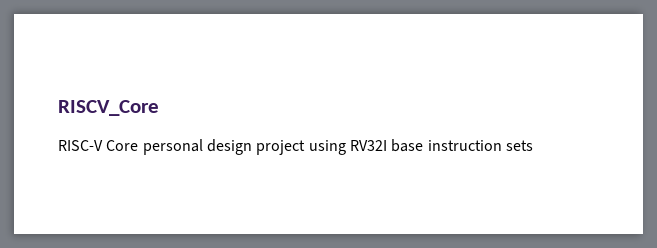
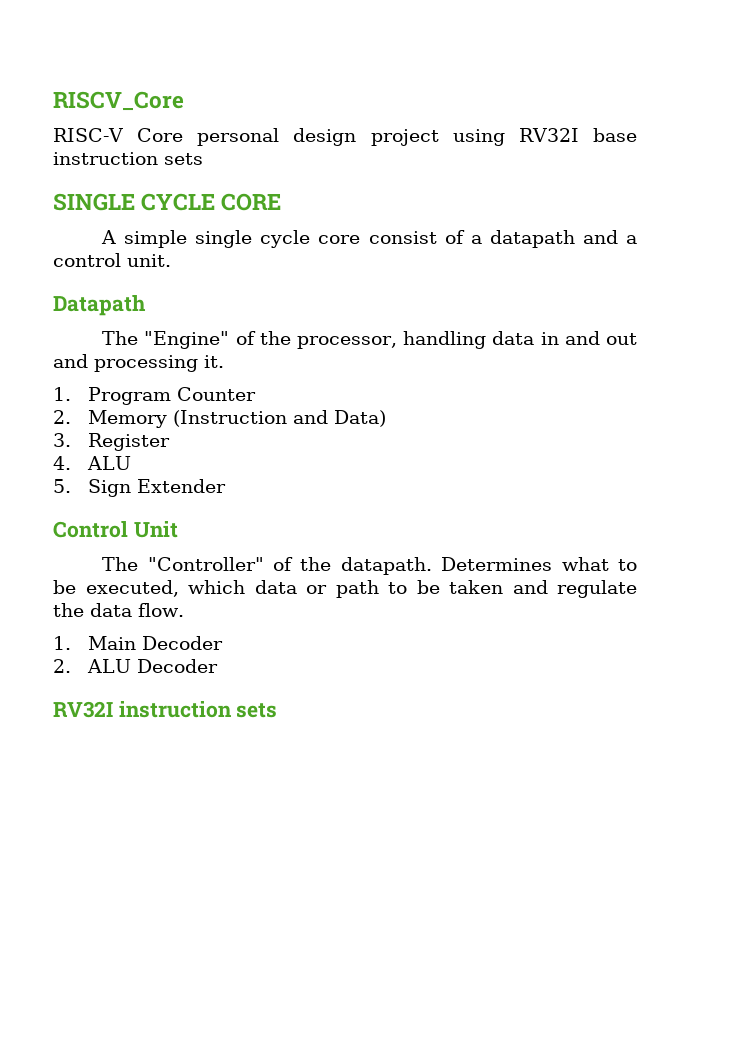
+ SINGLE CYCLE CORE
+ A simple single cycle core consist of a datapath and a control unit.
+ Datapath
+ The "Engine" of the processor, handling data in and out and processing it.
+ 1. Program Counter
+ 2. Memory (Instruction and Data)
+ 3. Register
+ 4. ALU
+ 5. Sign Extender
+ Control Unit
+ The "Controller" of the datapath. Determines what to be executed, which data or path to be taken and regulate the data flow.
+ 1. Main Decoder
+ 2. ALU Decoder
+ RV32I instruction sets

